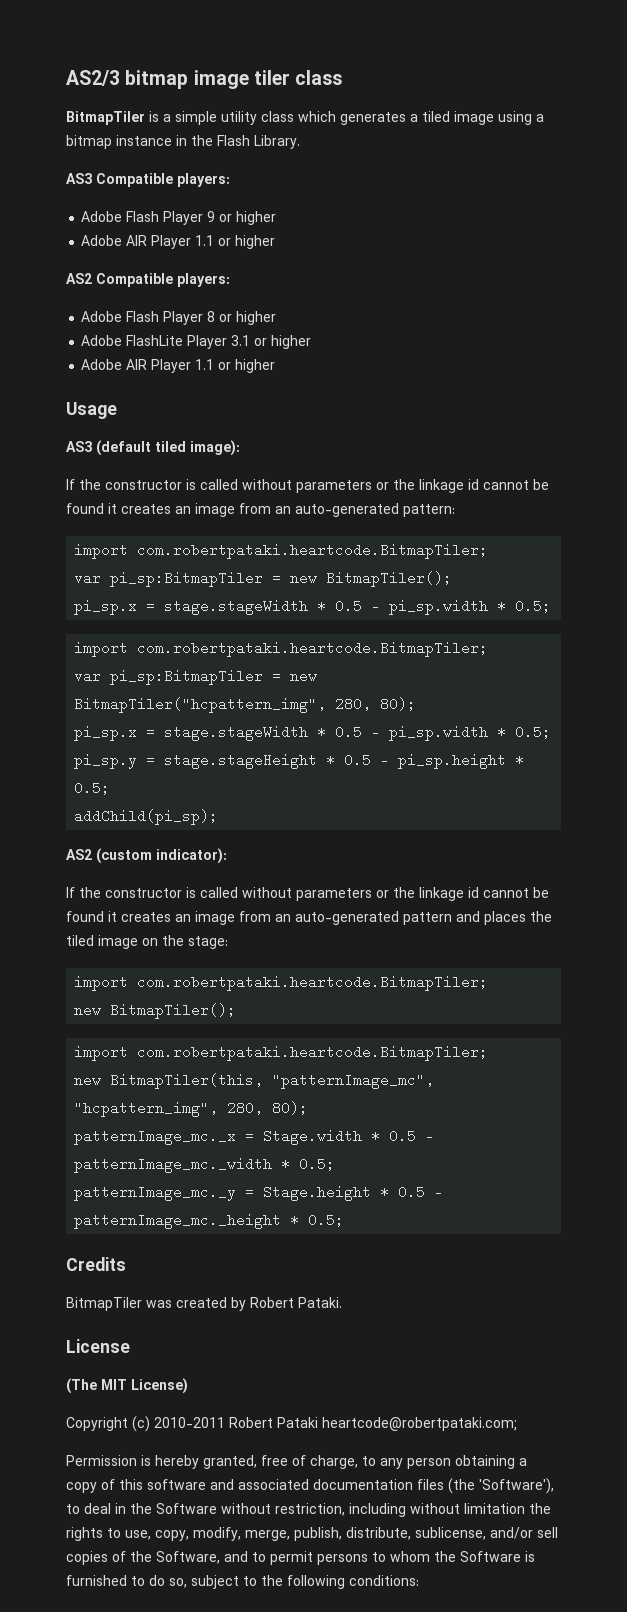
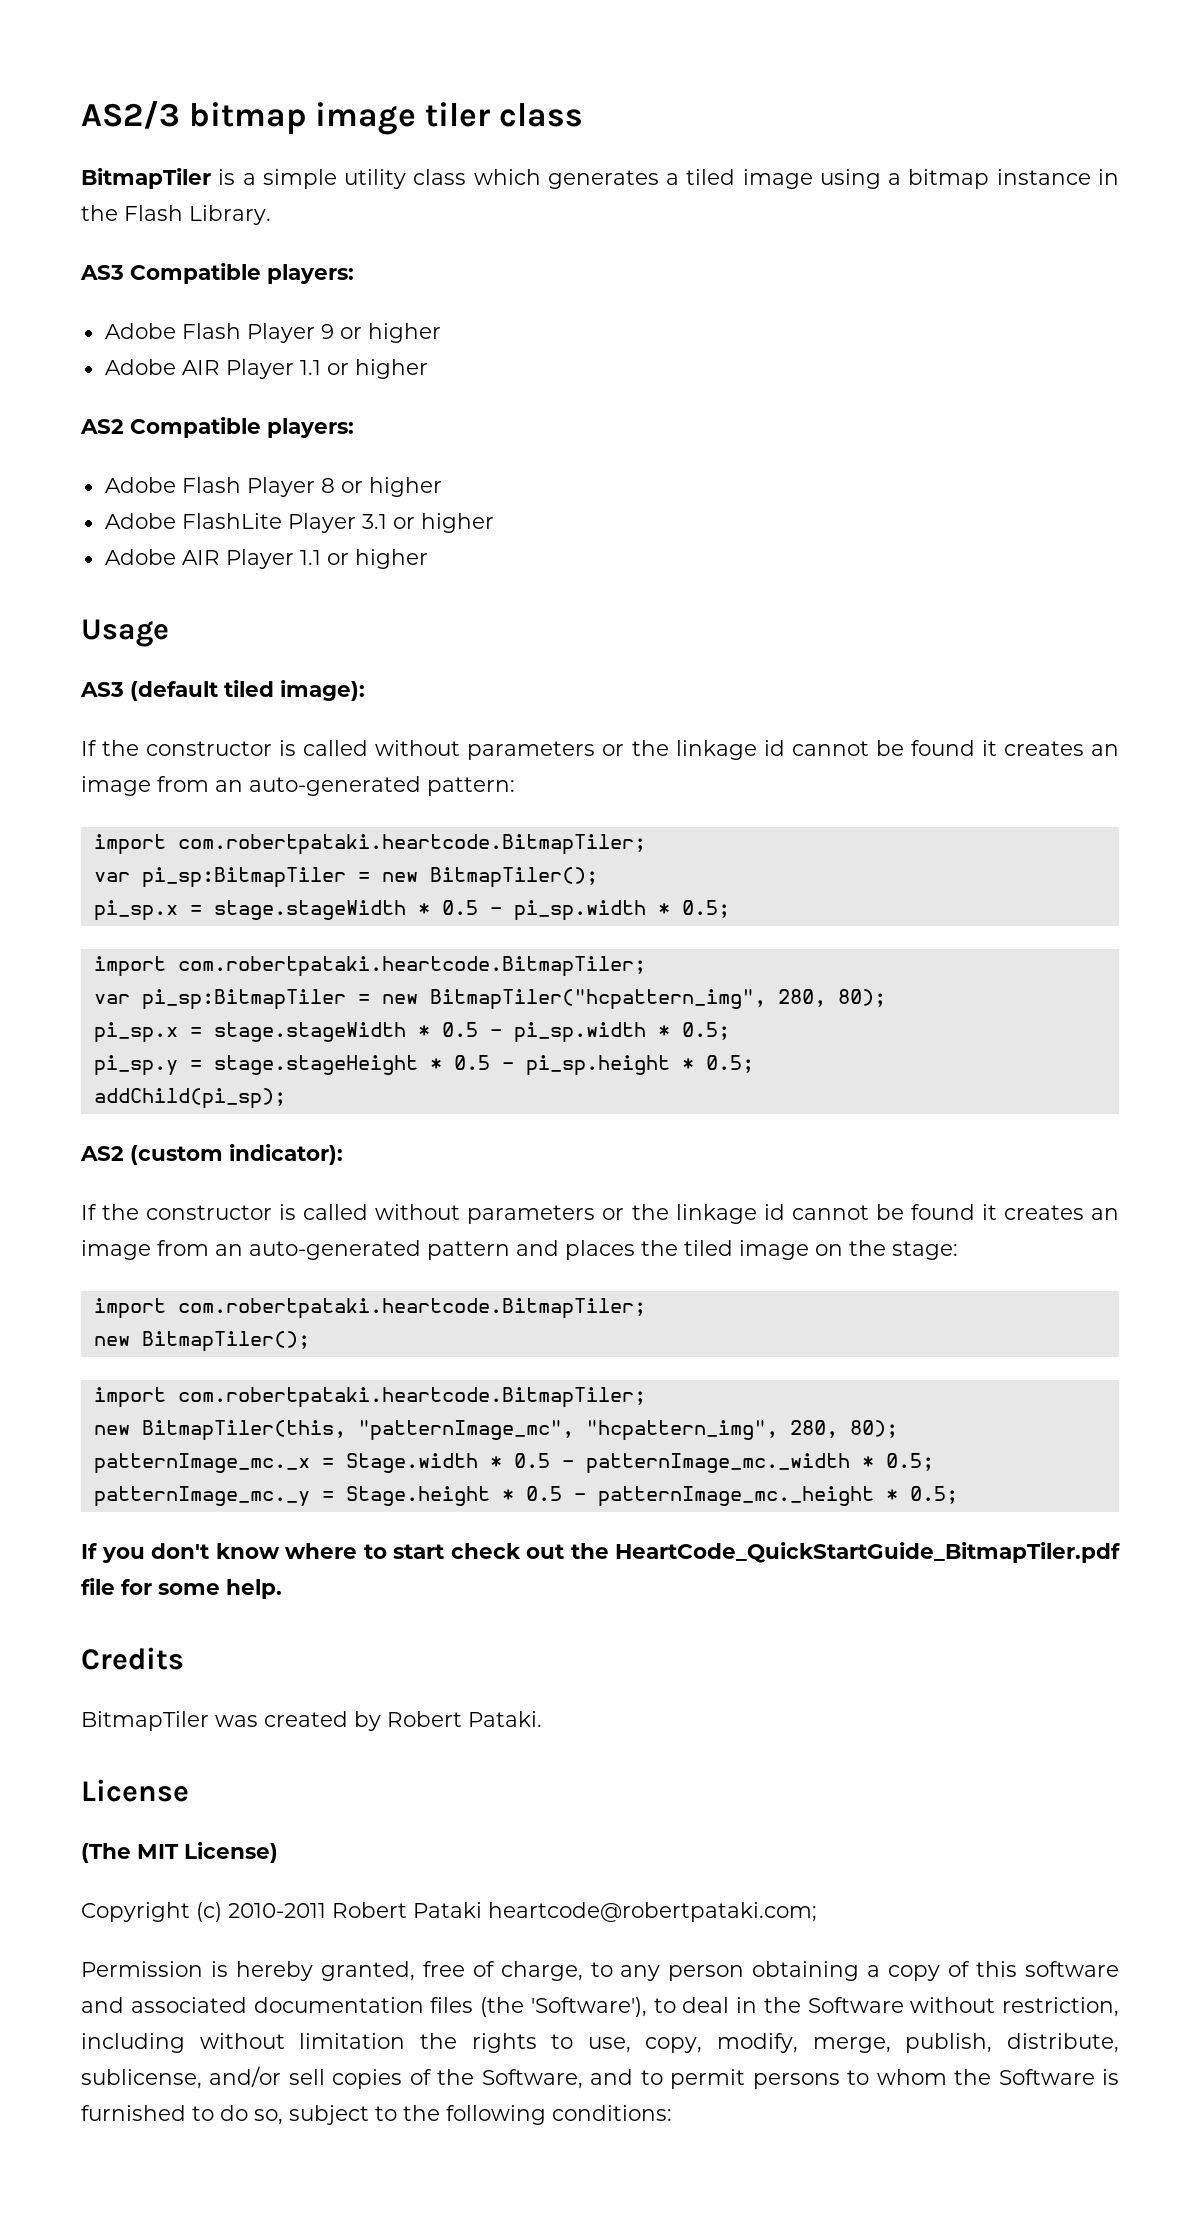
+ If you don't know where to start check out the HeartCode_QuickStartGuide_BitmapTiler.pdf file for some help.

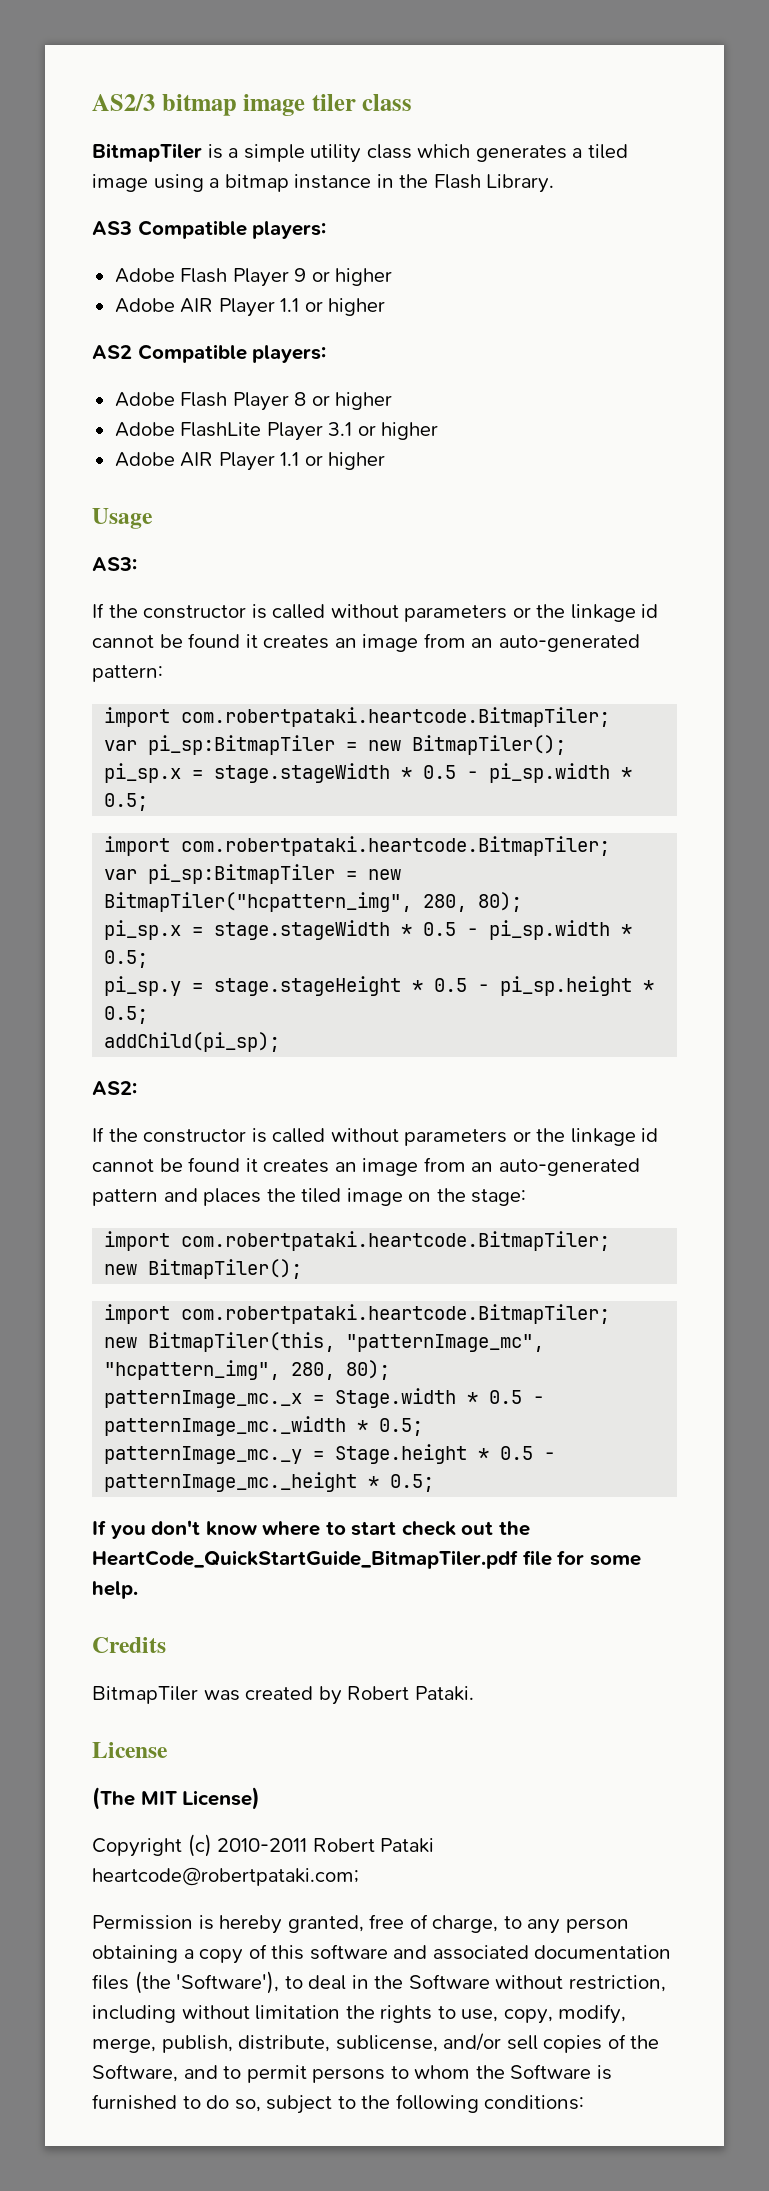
- AS3 (default tiled image):
+ AS3:
- AS2 (custom indicator):
+ AS2:

